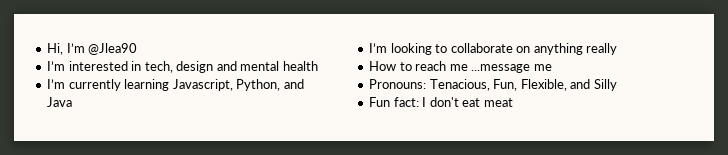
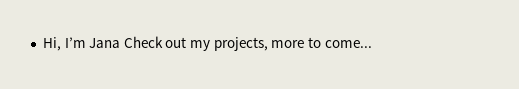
- Hi, I’m @Jlea90
- I’m interested in tech, design and mental health
- I’m currently learning Javascript, Python, and Java
- I’m looking to collaborate on anything really
- How to reach me ...message me
- Pronouns: Tenacious, Fun, Flexible, and Silly
- Fun fact: I don't eat meat
+ Hi, I’m Jana Check out my projects, more to come...

